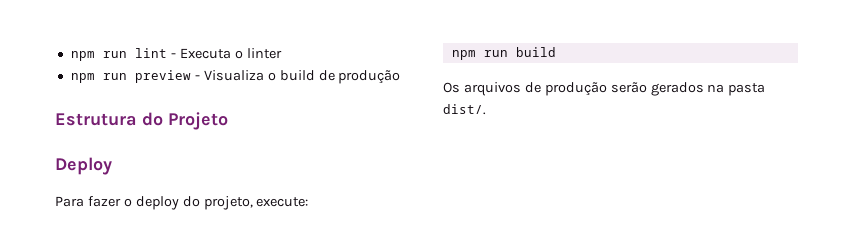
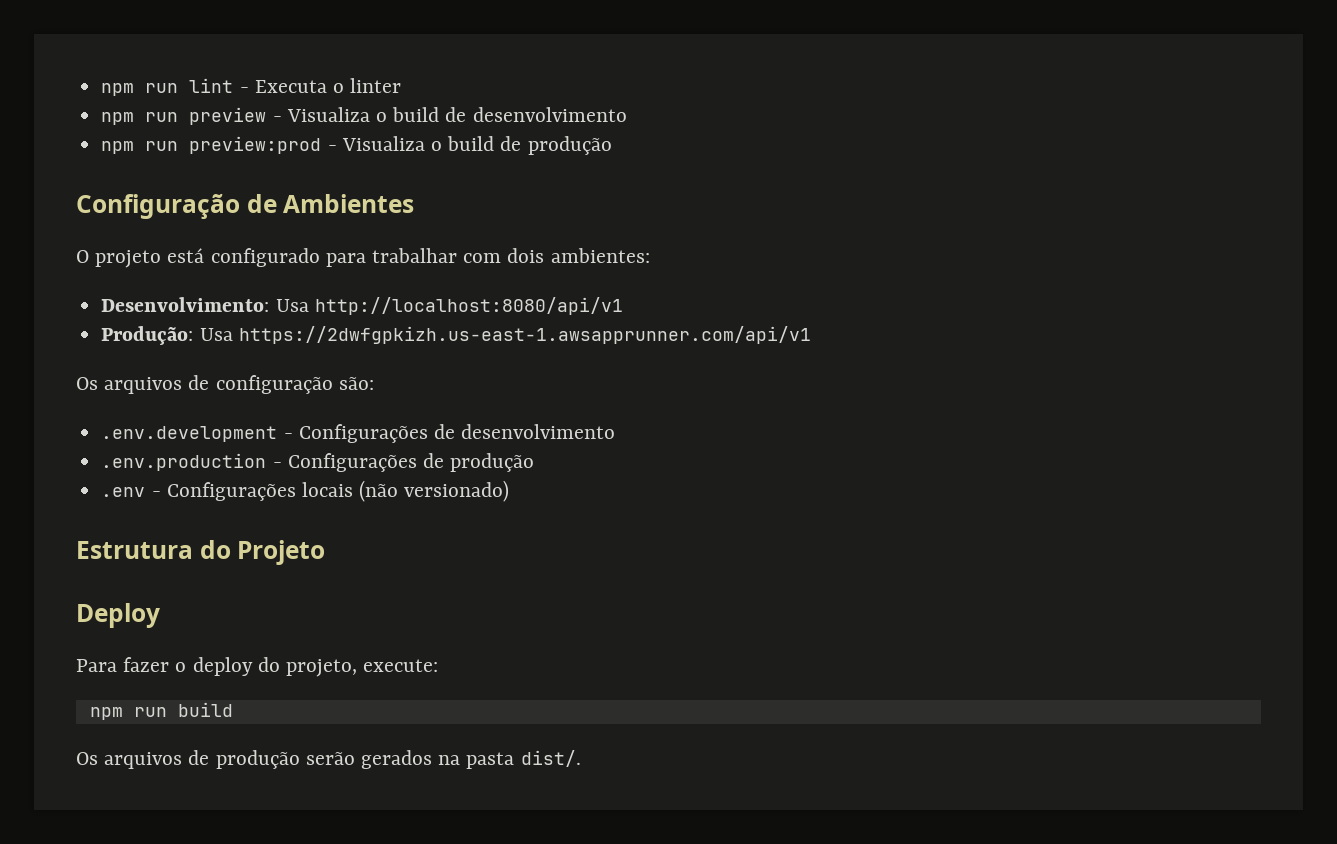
- npm run preview - Visualiza o build de produção
+ npm run preview - Visualiza o build de desenvolvimento
+ npm run preview:prod - Visualiza o build de produção
+ Configuração de Ambientes
+ O projeto está configurado para trabalhar com dois ambientes:
+ Desenvolvimento: Usa http://localhost:8080/api/v1
+ Produção: Usa https://2dwfgpkizh.us-east-1.awsapprunner.com/api/v1
+ Os arquivos de configuração são:
+ .env.development - Configurações de desenvolvimento
+ .env.production - Configurações de produção
+ .env - Configurações locais (não versionado)

